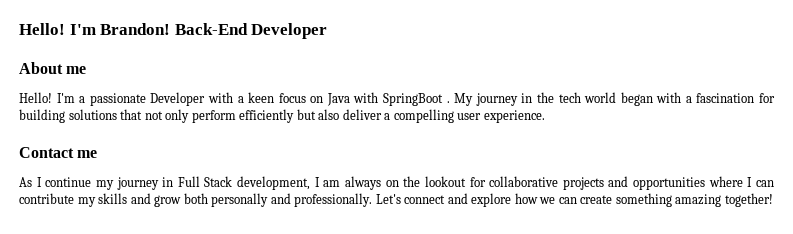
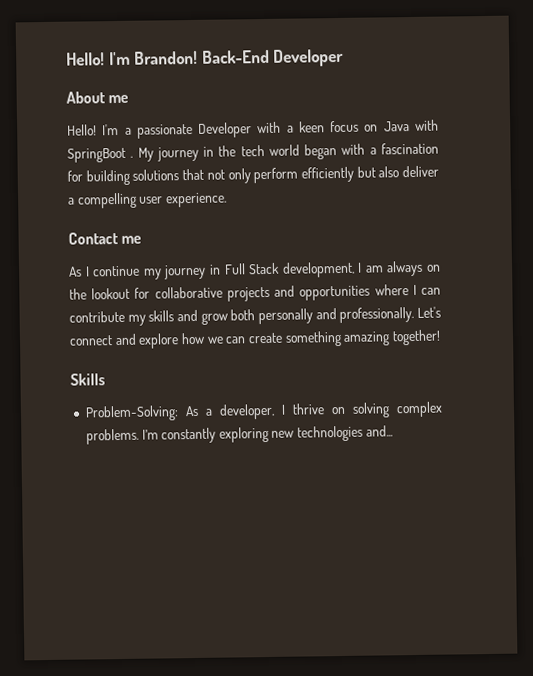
+ Skills
+ Problem-Solving: As a developer, I thrive on solving complex problems. I’m constantly exploring new technologies and...

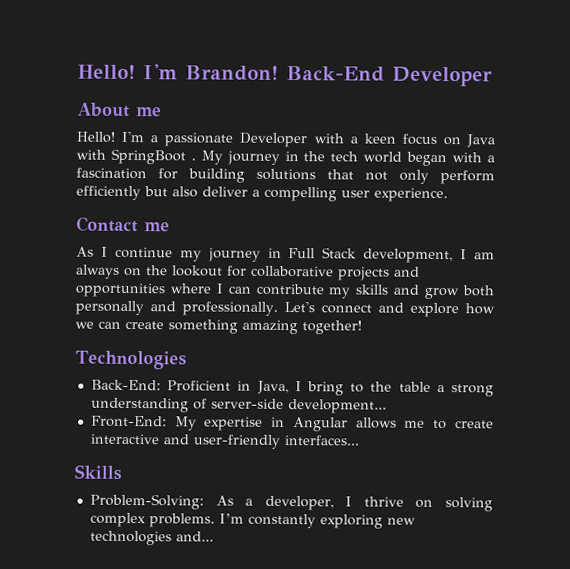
+ Technologies
+ Back-End: Proficient in Java, I bring to the table a strong understanding of server-side development...
+ Front-End: My expertise in Angular allows me to create interactive and user-friendly interfaces...

